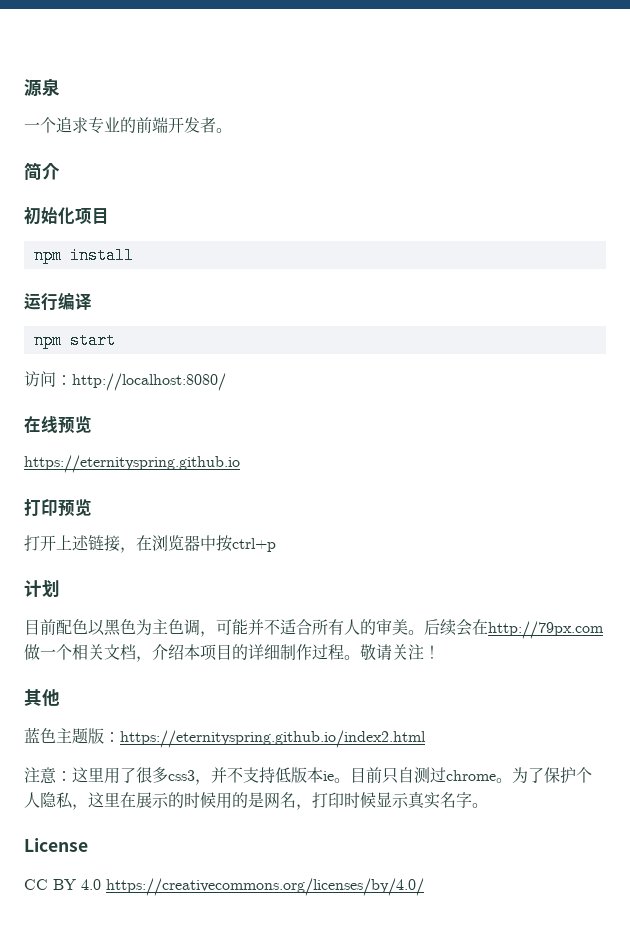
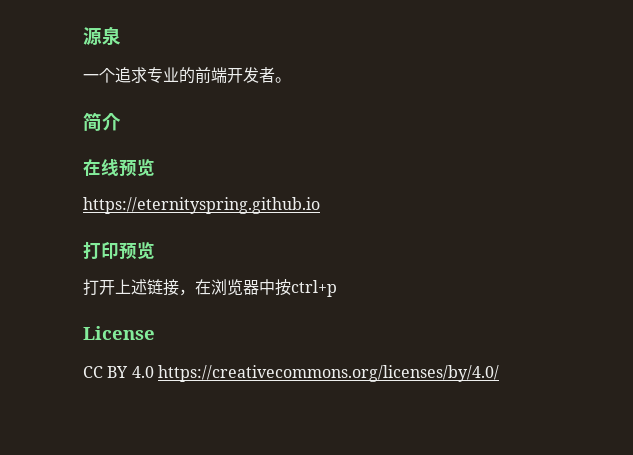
- 初始化项目
- npm install
- 运行编译
- npm start
- 访问：http://localhost:8080/
- 计划
- 目前配色以黑色为主色调，可能并不适合所有人的审美。后续会在http://79px.com做一个相关文档，介绍本项目的详细制作过程。敬请关注！
- 其他
- 蓝色主题版：https://eternityspring.github.io/index2.html
- 注意：这里用了很多css3，并不支持低版本ie。目前只自测过chrome。为了保护个人隐私，这里在展示的时候用的是网名，打印时候显示真实名字。

